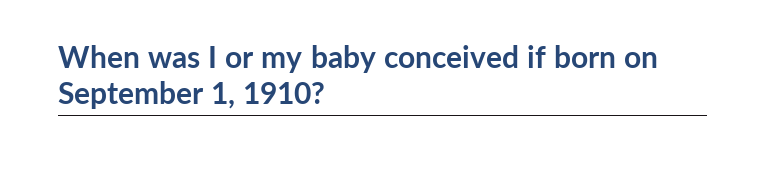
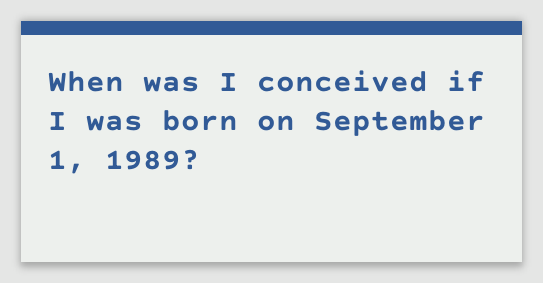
- When was I or my baby conceived if born on September 1, 1910?
+ When was I conceived if I was born on September 1, 1989?

